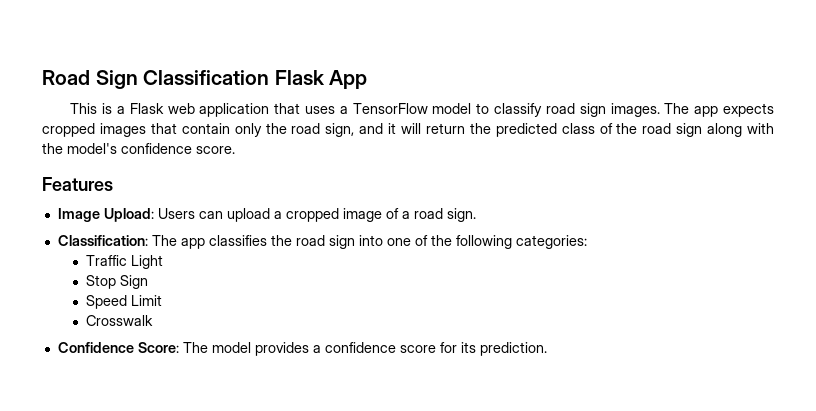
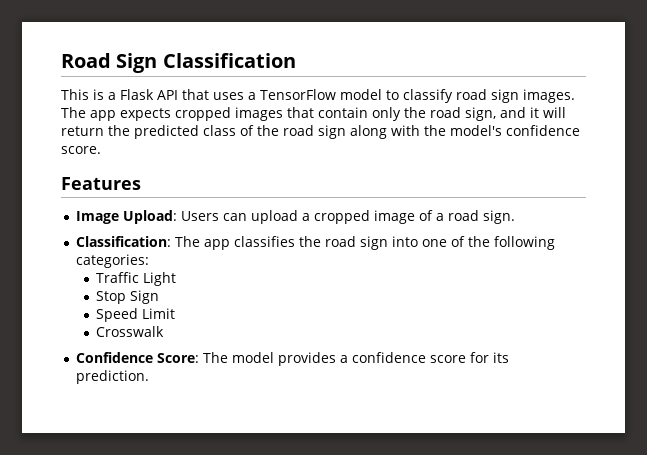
- Road Sign Classification Flask App
+ Road Sign Classification
- This is a Flask web application that uses a TensorFlow model to classify road sign images.
+ This is a Flask API that uses a TensorFlow model to classify road sign images.

